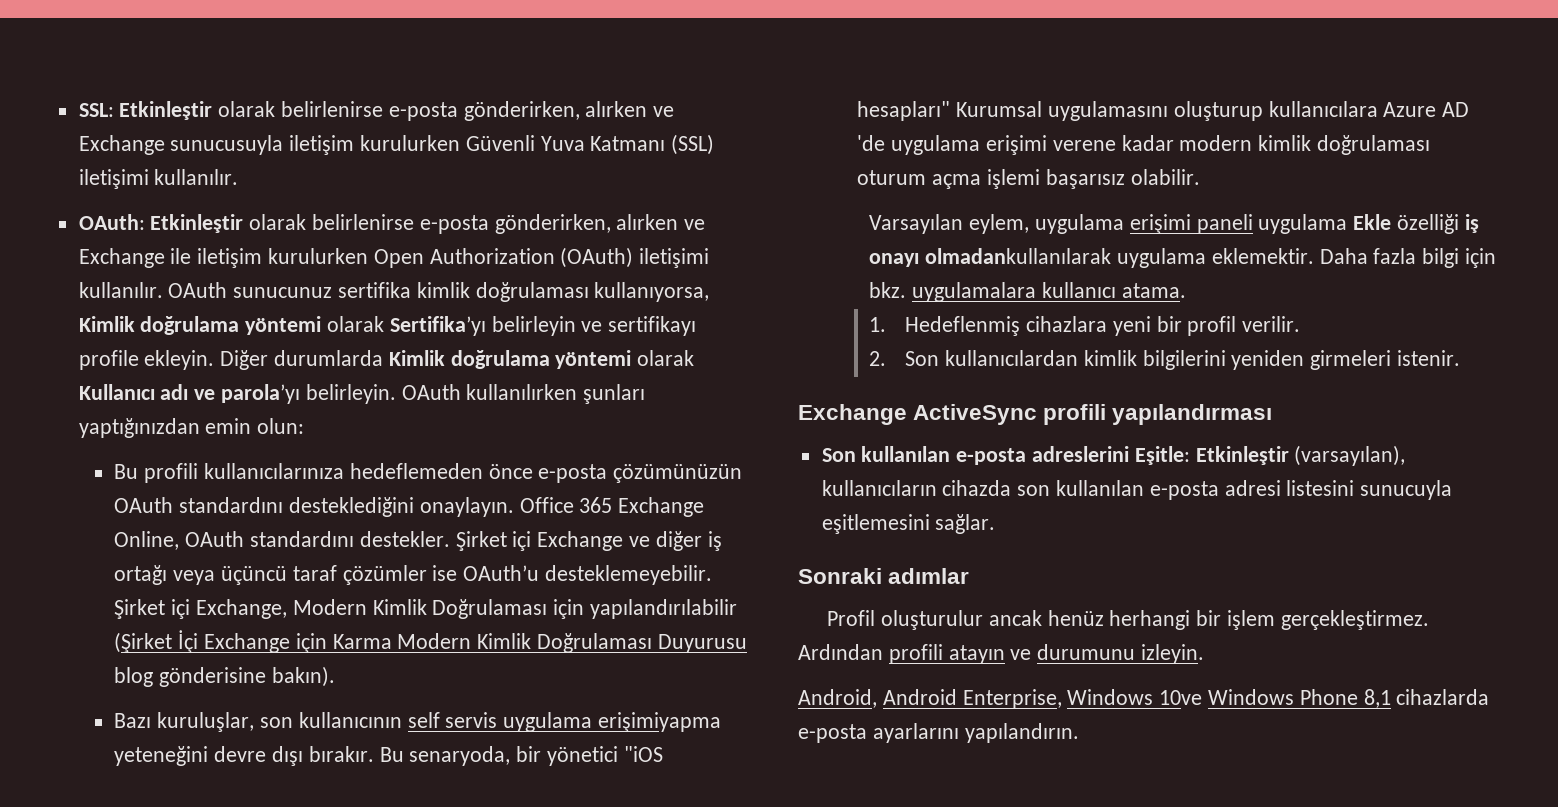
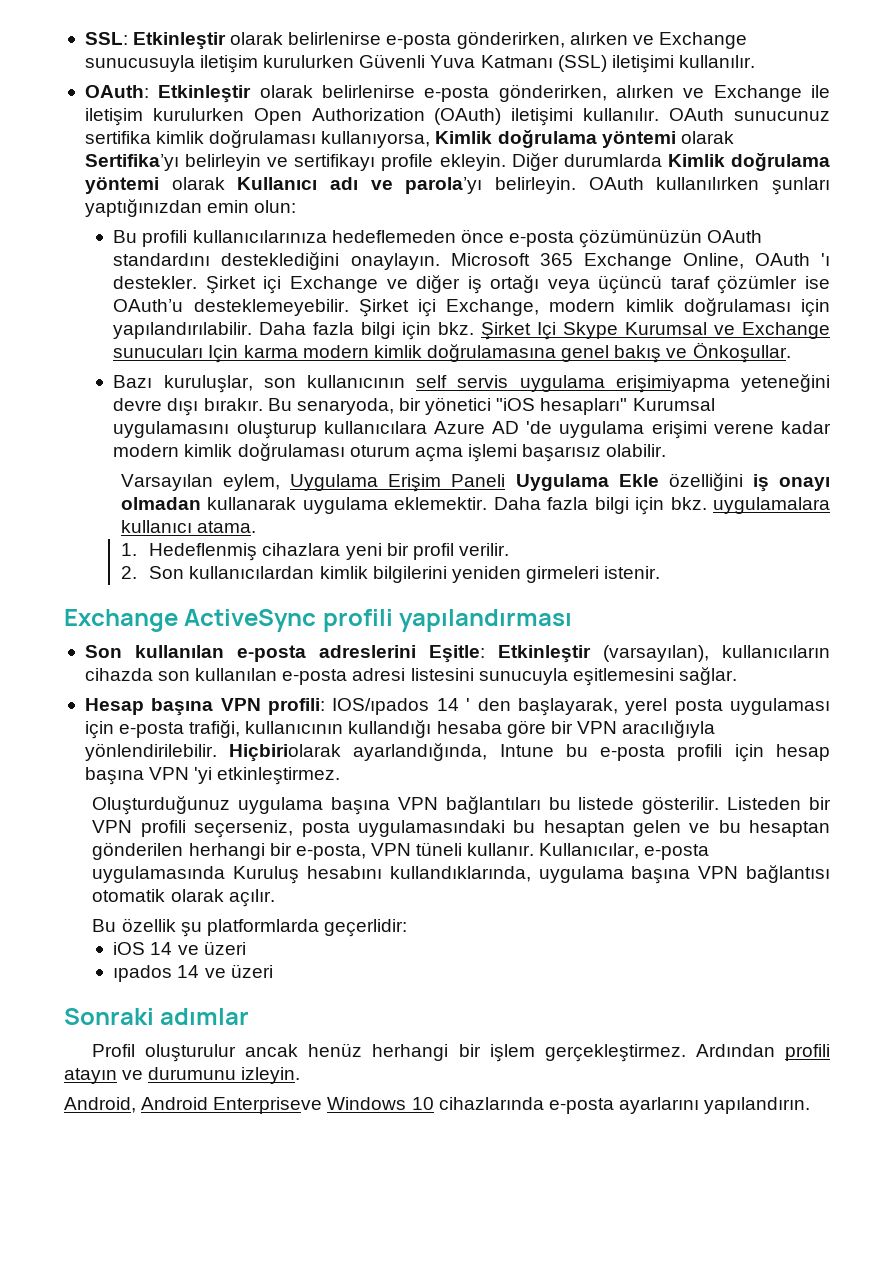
- Office 365 Exchange Online, OAuth standardını destekler.
+ Microsoft 365 Exchange Online, OAuth 'ı destekler.
- Şirket içi Exchange, Modern Kimlik Doğrulaması için yapılandırılabilir (Şirket İçi Exchange için Karma Modern Kimlik Doğrulaması Duyurusu blog gönderisine bakın).
+ Şirket içi Exchange, modern kimlik doğrulaması için yapılandırılabilir. Daha fazla bilgi için bkz. Şirket Içi Skype Kurumsal ve Exchange sunucuları Için karma modern kimlik doğrulamasına genel bakış ve Önkoşullar.
- Varsayılan eylem, uygulama erişimi paneli uygulama Ekle özelliği iş onayı olmadankullanılarak uygulama eklemektir.
+ Varsayılan eylem, Uygulama Erişim Paneli Uygulama Ekle özelliğini iş onayı olmadan kullanarak uygulama eklemektir.
+ Hesap başına VPN profili: IOS/ıpados 14 ' den başlayarak, yerel posta uygulaması için e-posta trafiği, kullanıcının kullandığı hesaba göre bir VPN aracılığıyla yönlendirilebilir. Hiçbiriolarak ayarlandığında, Intune bu e-posta profili için hesap başına VPN 'yi etkinleştirmez.
+ Oluşturduğunuz uygulama başına VPN bağlantıları bu listede gösterilir. Listeden bir VPN profili seçerseniz, posta uygulamasındaki bu hesaptan gelen ve bu hesaptan gönderilen herhangi bir e-posta, VPN tüneli kullanır. Kullanıcılar, e-posta uygulamasında Kuruluş hesabını kullandıklarında, uygulama başına VPN bağlantısı otomatik olarak açılır.
+ Bu özellik şu platformlarda geçerlidir:
+ iOS 14 ve üzeri
+ ıpados 14 ve üzeri
- Android, Android Enterprise, Windows 10ve Windows Phone 8,1 cihazlarda e-posta ayarlarını yapılandırın.
+ Android, Android Enterpriseve Windows 10 cihazlarında e-posta ayarlarını yapılandırın.

